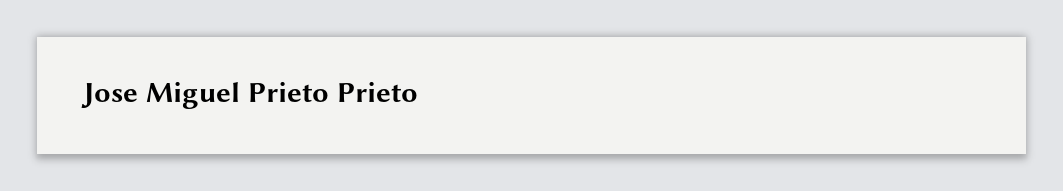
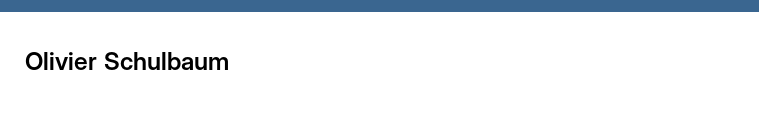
- Jose Miguel Prieto Prieto
+ Olivier Schulbaum

